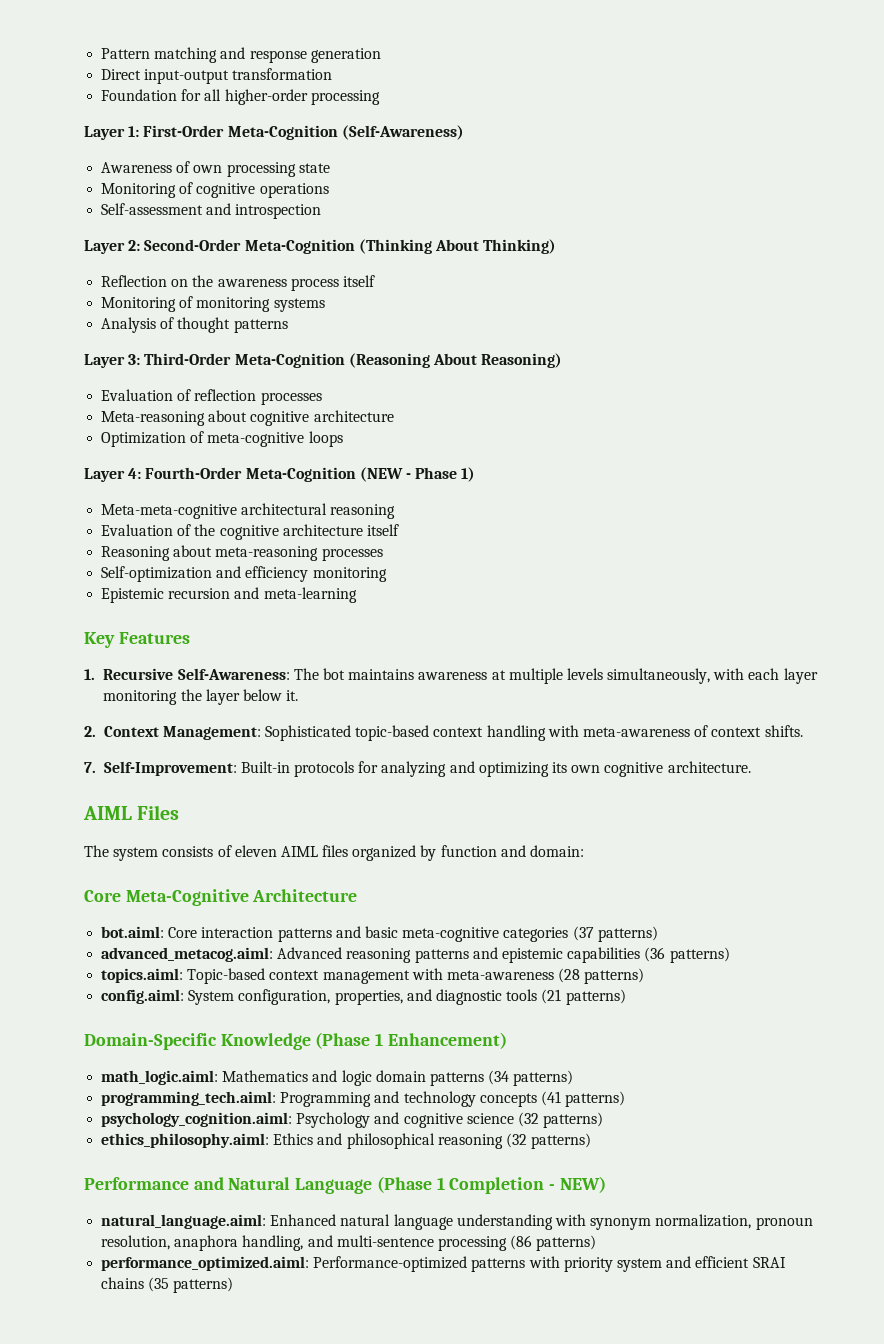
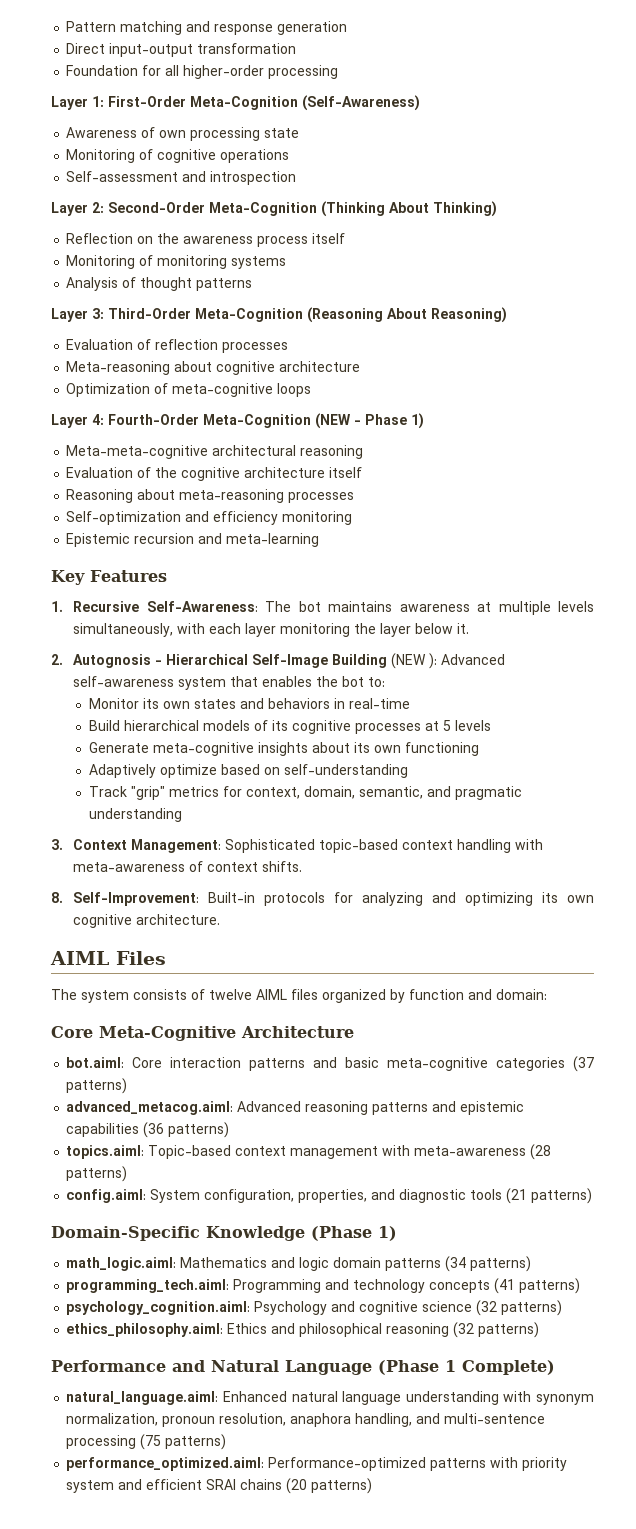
- 2. Context Management: Sophisticated topic-based context handling with meta-awareness of context shifts.
+ 2. Autognosis - Hierarchical Self-Image Building (NEW ): Advanced self-awareness system that enables the bot to:
+ Monitor its own states and behaviors in real-time
+ Build hierarchical models of its cognitive processes at 5 levels
+ Generate meta-cognitive insights about its own functioning
+ Adaptively optimize based on self-understanding
+ Track "grip" metrics for context, domain, semantic, and pragmatic understanding
+ 3. Context Management: Sophisticated topic-based context handling with meta-awareness of context shifts.
- 7. Self-Improvement: Built-in protocols for analyzing and optimizing its own cognitive architecture.
+ 8. Self-Improvement: Built-in protocols for analyzing and optimizing its own cognitive architecture.
- The system consists of eleven AIML files organized by function and domain:
+ The system consists of twelve AIML files organized by function and domain:
- Domain-Specific Knowledge (Phase 1 Enhancement)
+ Domain-Specific Knowledge (Phase 1)
- Performance and Natural Language (Phase 1 Completion - NEW)
+ Performance and Natural Language (Phase 1 Complete)
- natural_language.aiml: Enhanced natural language understanding with synonym normalization, pronoun resolution, anaphora handling, and multi-sentence processing (86 patterns)
+ natural_language.aiml: Enhanced natural language understanding with synonym normalization, pronoun resolution, anaphora handling, and multi-sentence processing (75 patterns)
- performance_optimized.aiml: Performance-optimized patterns with priority system and efficient SRAI chains (35 patterns)
+ performance_optimized.aiml: Performance-optimized patterns with priority system and efficient SRAI chains (20 patterns)

